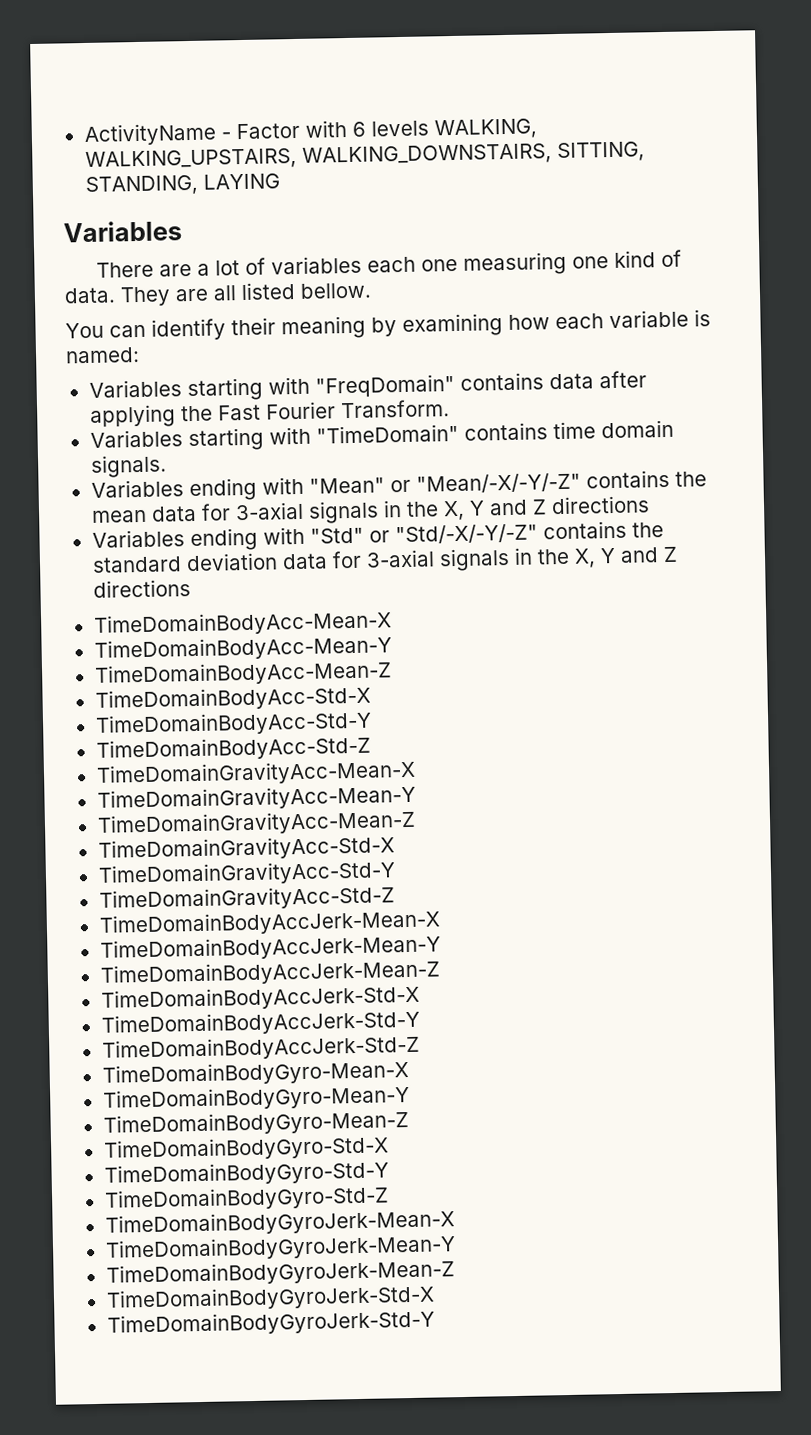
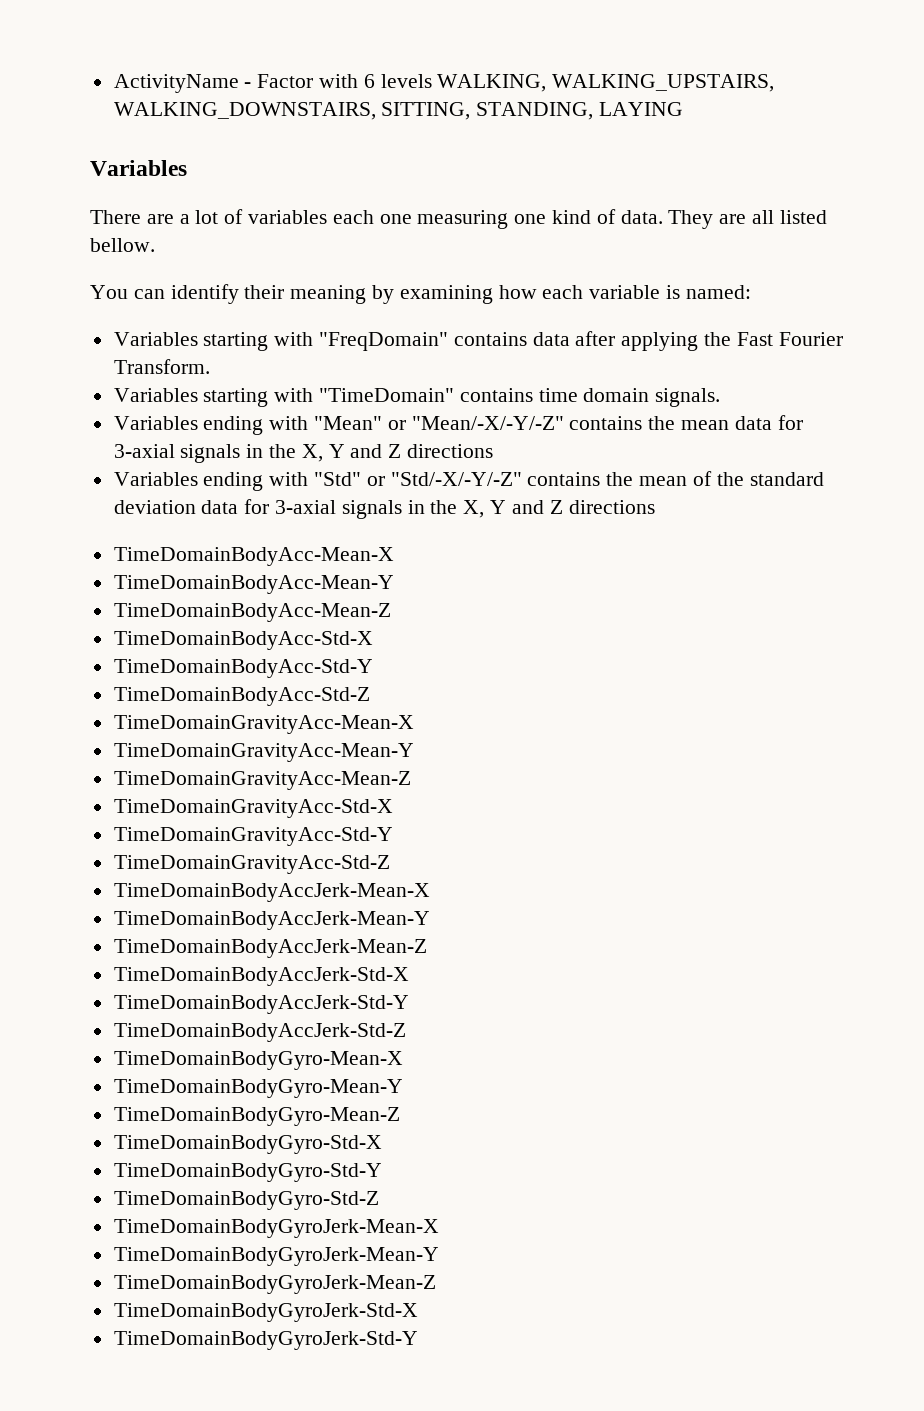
- Variables ending with "Std" or "Std/-X/-Y/-Z" contains the standard deviation data for 3-axial signals in the X, Y and Z directions
+ Variables ending with "Std" or "Std/-X/-Y/-Z" contains the mean of the standard deviation data for 3-axial signals in the X, Y and Z directions

